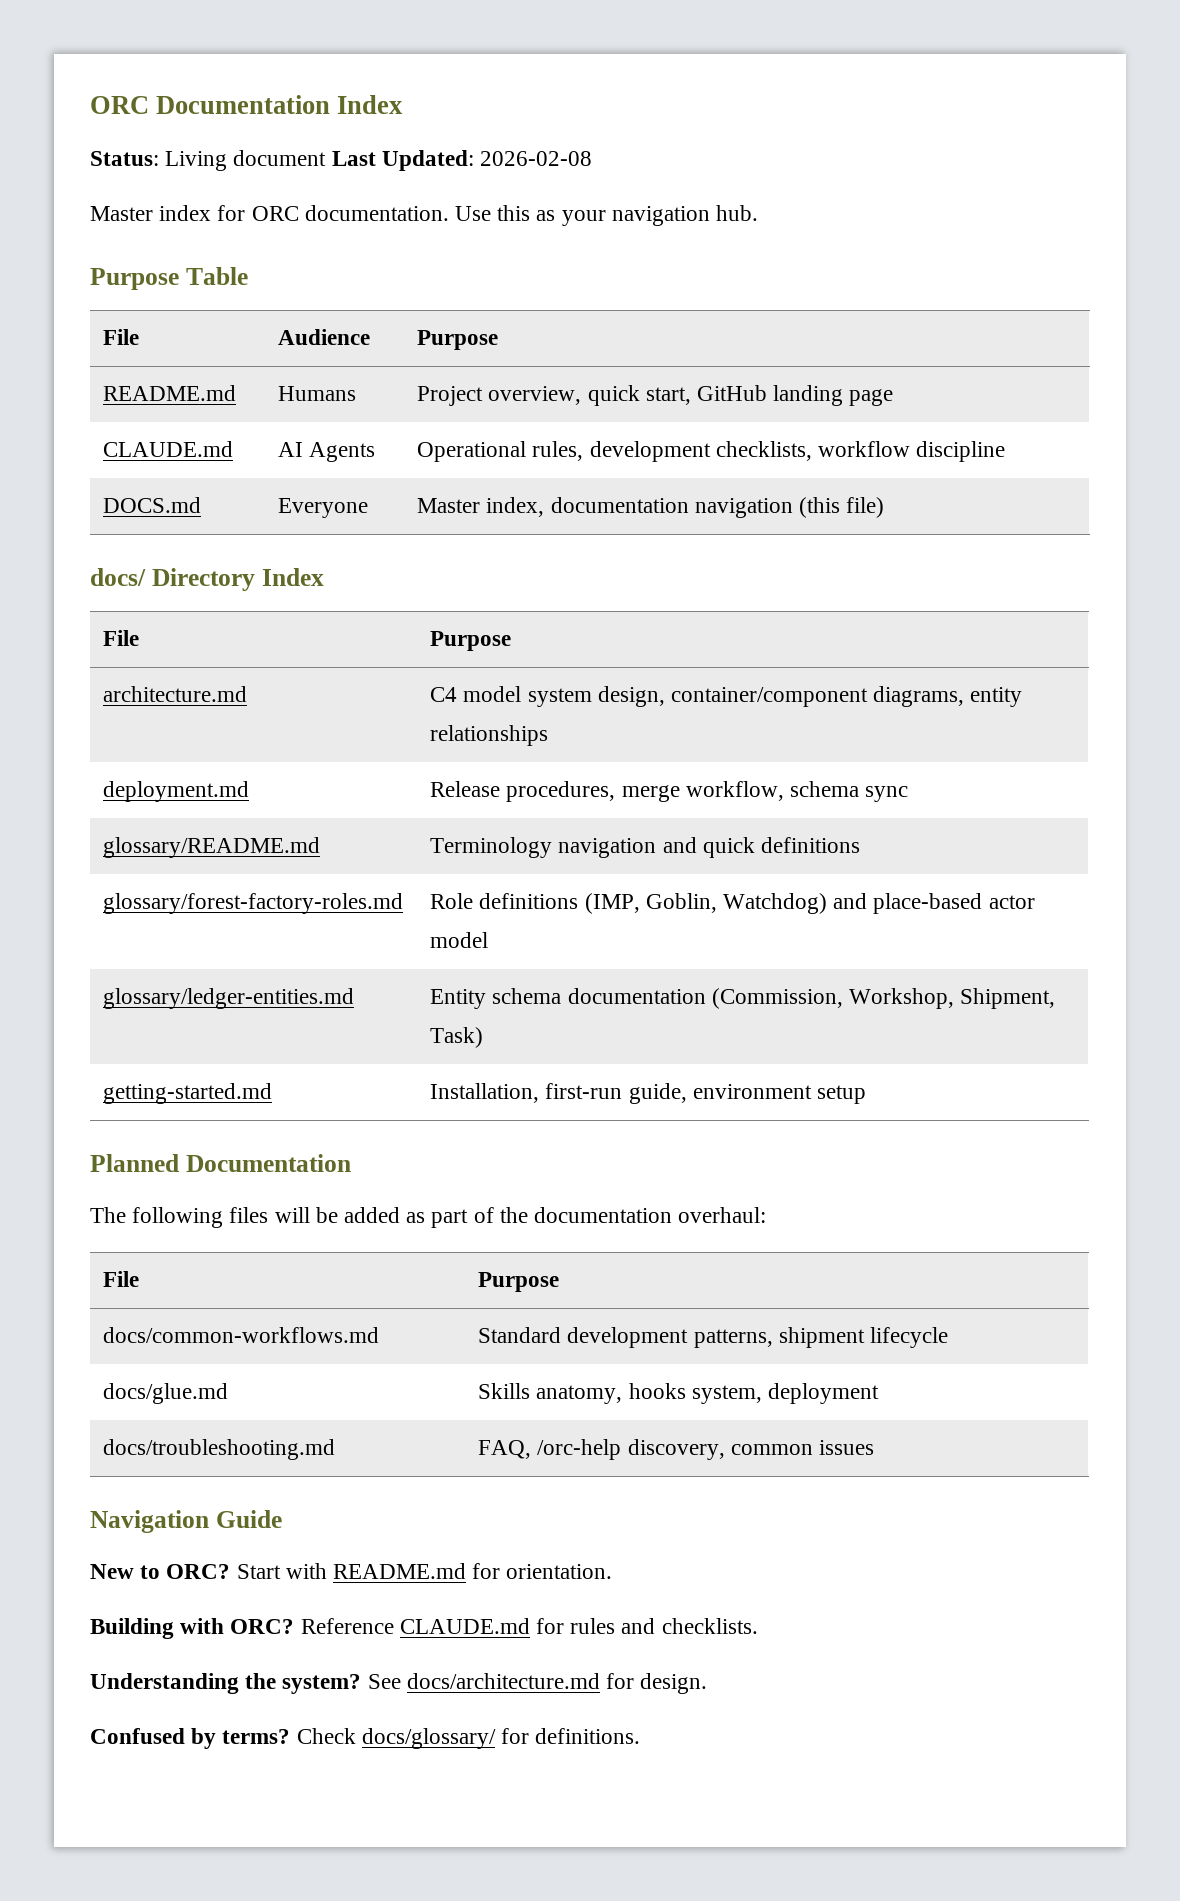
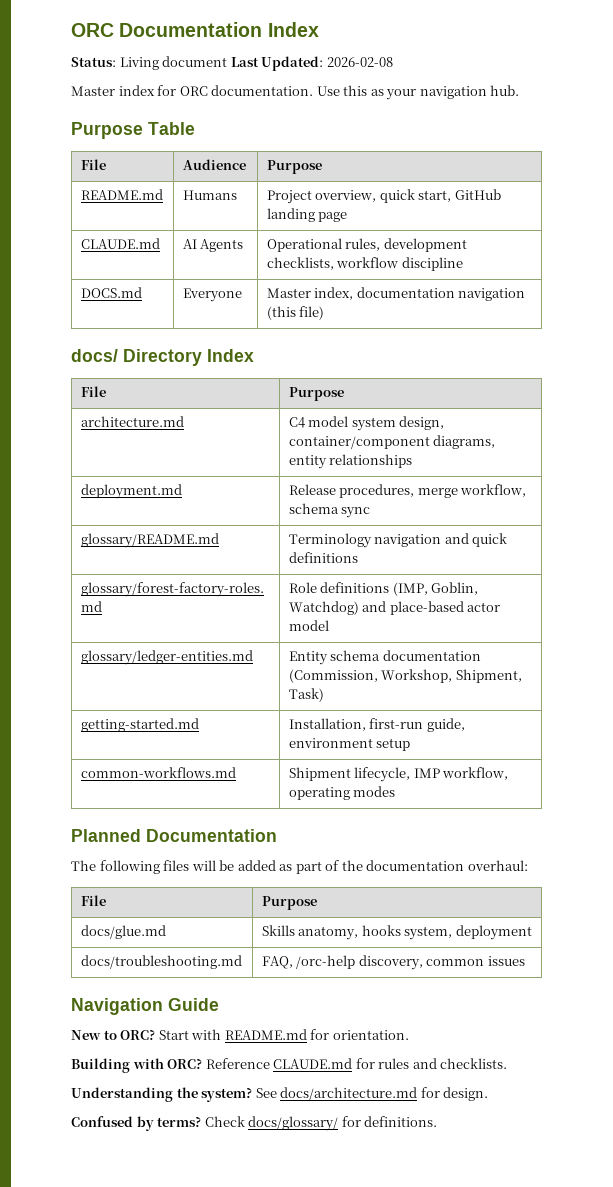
+ common-workflows.md | Shipment lifecycle, IMP workflow, operating modes
- docs/common-workflows.md | Standard development patterns, shipment lifecycle

